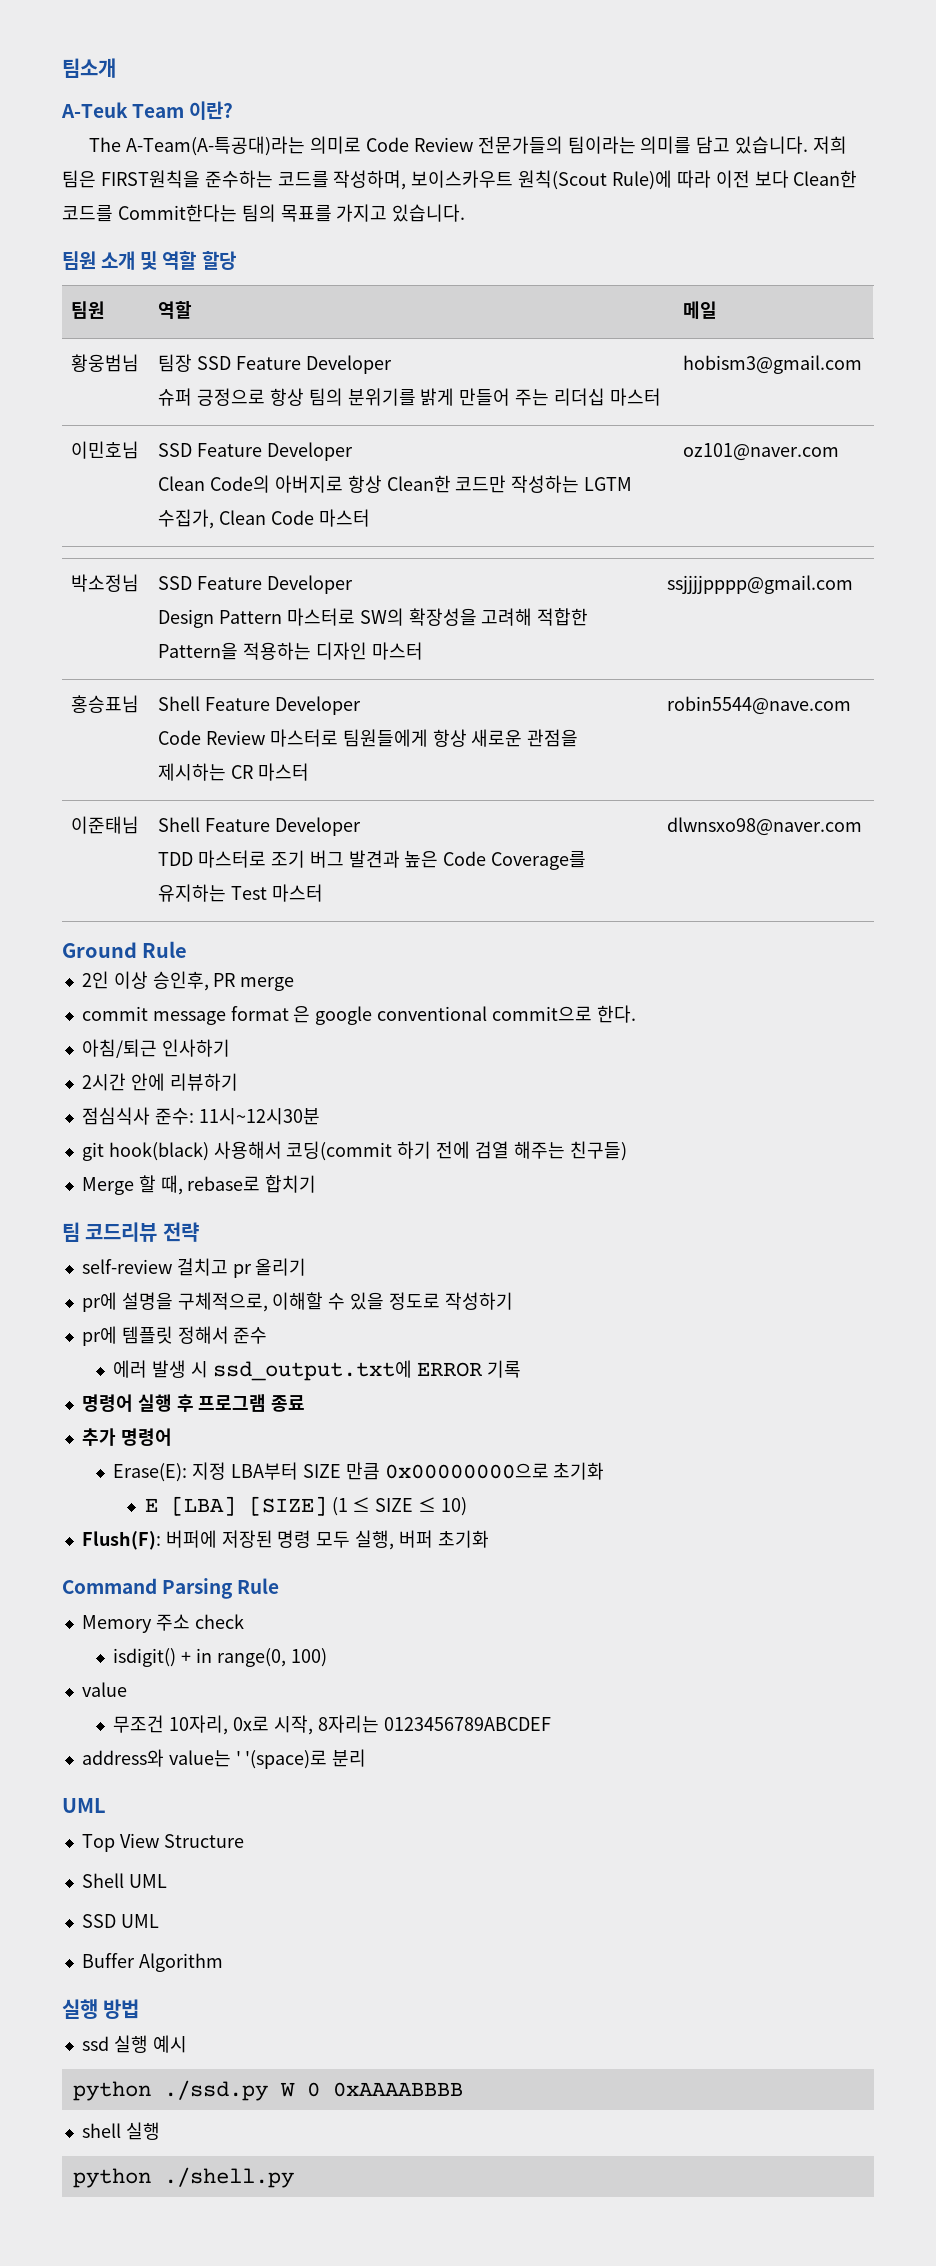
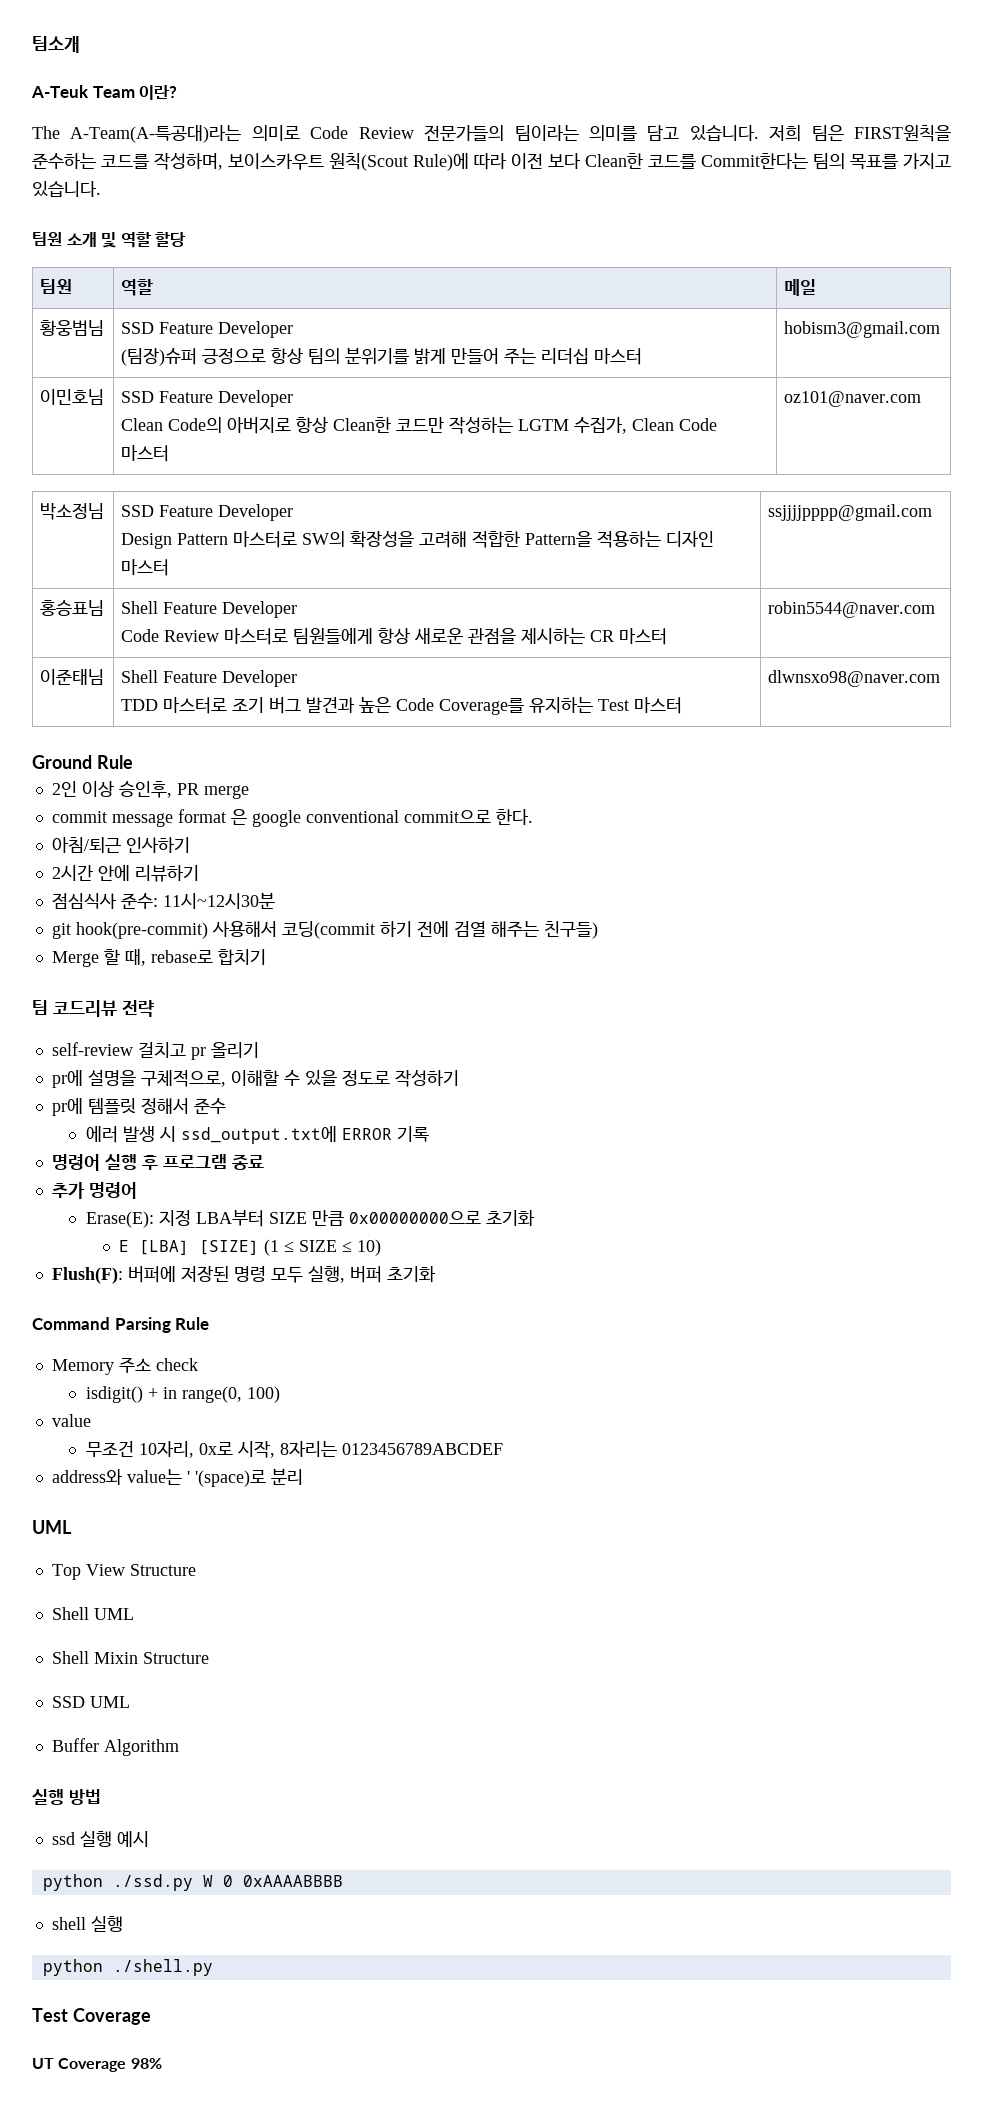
- 황웅범님 | 팀장 SSD Feature Developer
- 슈퍼 긍정으로 항상 팀의 분위기를 밝게 만들어 주는 리더십 마스터 | hobism3@gmail.com
+ 황웅범님 | SSD Feature Developer
+ (팀장)슈퍼 긍정으로 항상 팀의 분위기를 밝게 만들어 주는 리더십 마스터 | hobism3@gmail.com
  홍승표님 | Shell Feature Developer
- Code Review 마스터로 팀원들에게 항상 새로운 관점을 제시하는 CR 마스터 | robin5544@nave.com
+ Code Review 마스터로 팀원들에게 항상 새로운 관점을 제시하는 CR 마스터 | robin5544@naver.com
- git hook(black) 사용해서 코딩(commit 하기 전에 검열 해주는 친구들)
+ git hook(pre-commit) 사용해서 코딩(commit 하기 전에 검열 해주는 친구들)
+ Shell Mixin Structure
+ Test Coverage
+ UT Coverage 98%

